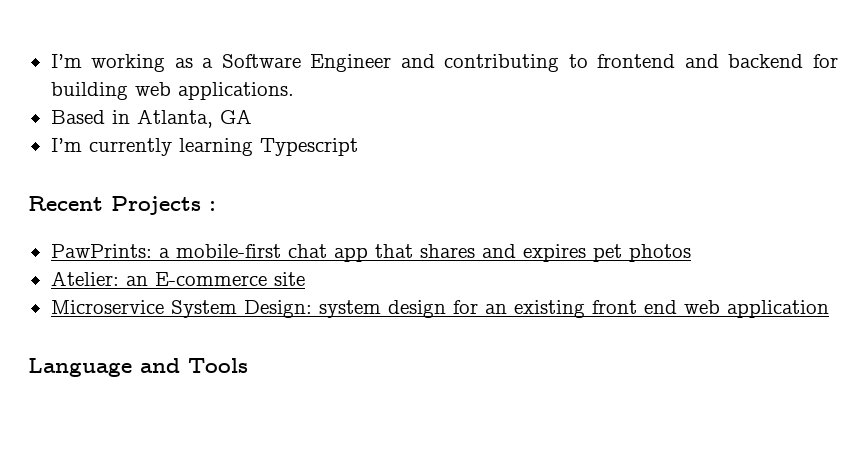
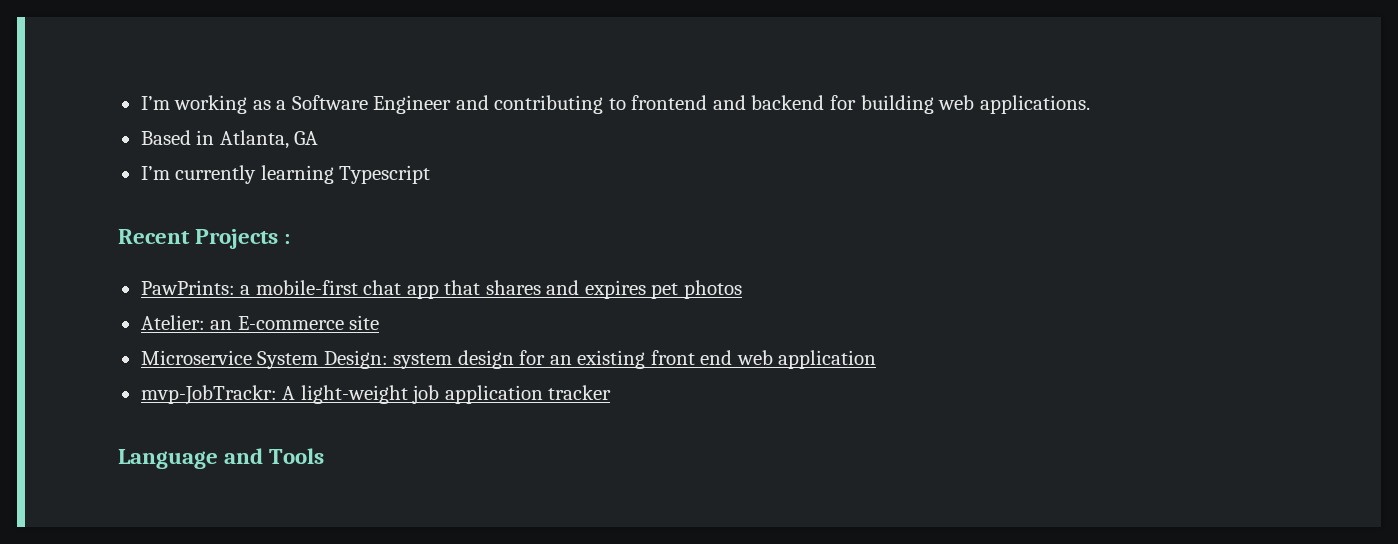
+ mvp-JobTrackr: A light-weight job application tracker

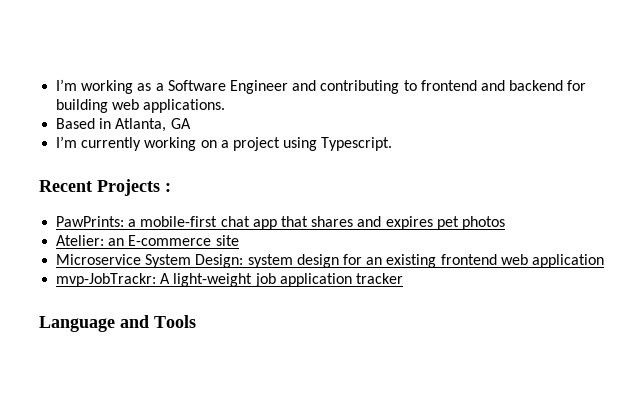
- I’m currently learning Typescript
+ I’m currently working on a project using Typescript.
- Microservice System Design: system design for an existing front end web application
+ Microservice System Design: system design for an existing frontend web application

